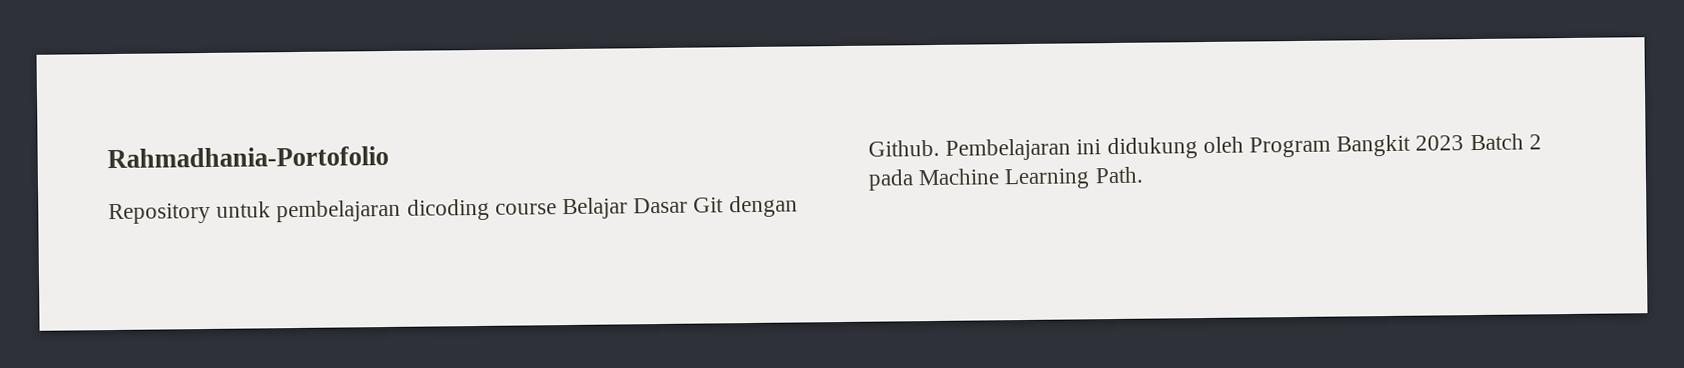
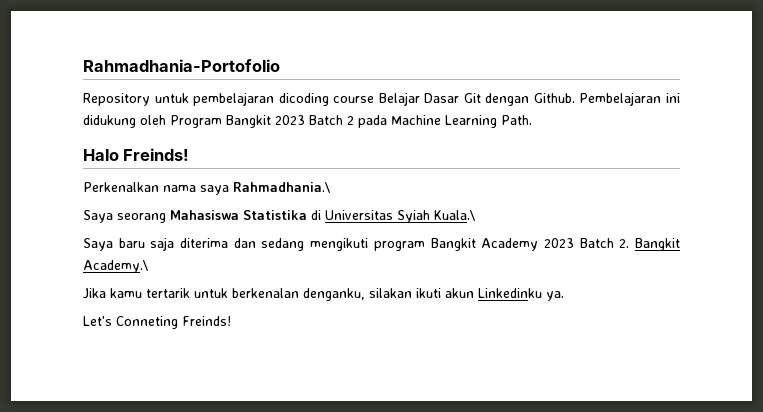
+ Halo Freinds!
+ Perkenalkan nama saya Rahmadhania.\
+ Saya seorang Mahasiswa Statistika di Universitas Syiah Kuala.\
+ Saya baru saja diterima dan sedang mengikuti program Bangkit Academy 2023 Batch 2. Bangkit Academy.\
+ Jika kamu tertarik untuk berkenalan denganku, silakan ikuti akun Linkedinku ya.
+ Let's Conneting Freinds!

